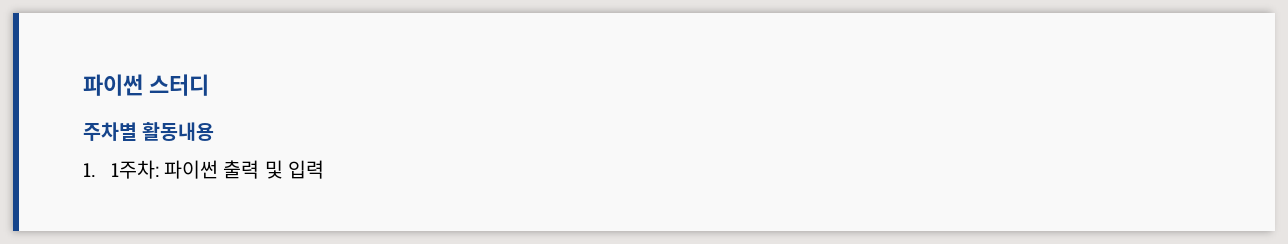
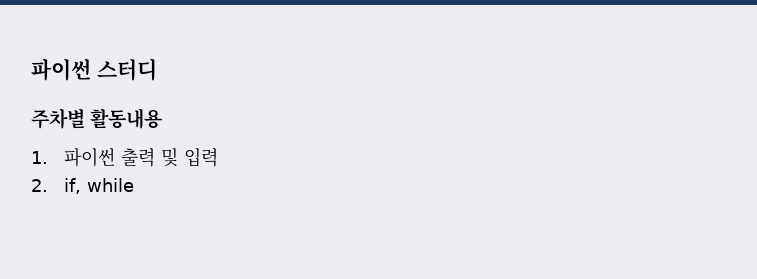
- 1. 1주차: 파이썬 출력 및 입력
+ 1. 파이썬 출력 및 입력
+ 2. if, while

